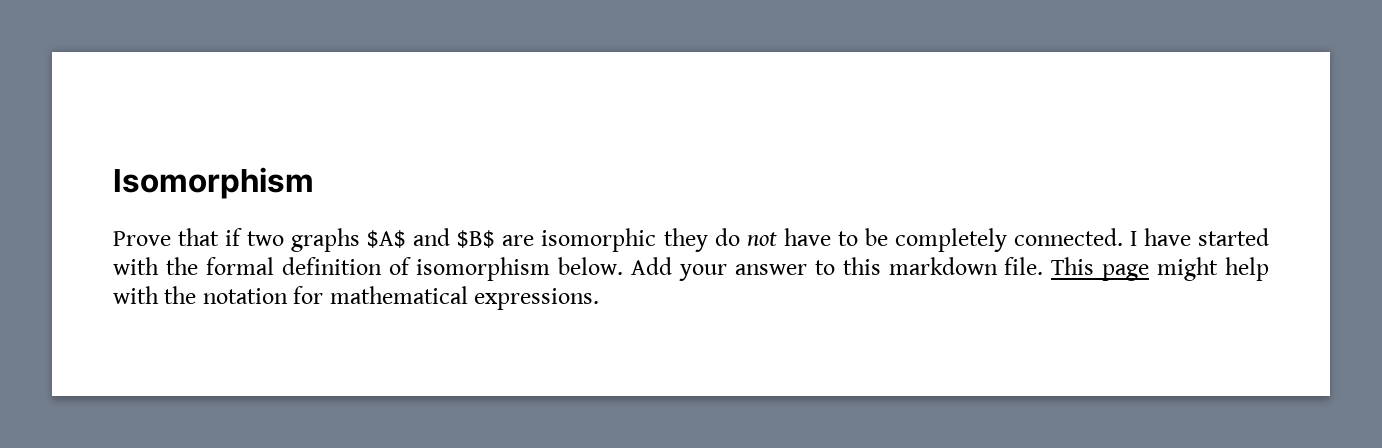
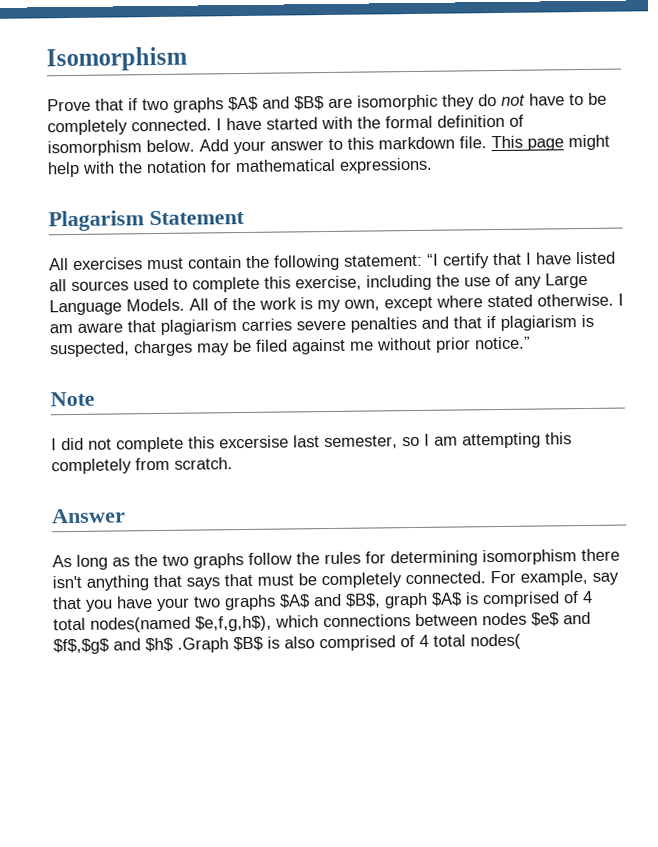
+ Plagarism Statement
+ All exercises must contain the following statement: “I certify that I have listed all sources used to complete this exercise, including the use of any Large Language Models. All of the work is my own, except where stated otherwise. I am aware that plagiarism carries severe penalties and that if plagiarism is suspected, charges may be filed against me without prior notice.”
+ Note
+ I did not complete this excersise last semester, so I am attempting this completely from scratch.
+ Answer
+ As long as the two graphs follow the rules for determining isomorphism there isn't anything that says that must be completely connected. For example, say that you have your two graphs $A$ and $B$, graph $A$ is comprised of 4 total nodes(named $e,f,g,h$), which connections between nodes $e$ and $f$,$g$ and $h$ .Graph $B$ is also comprised of 4 total nodes(

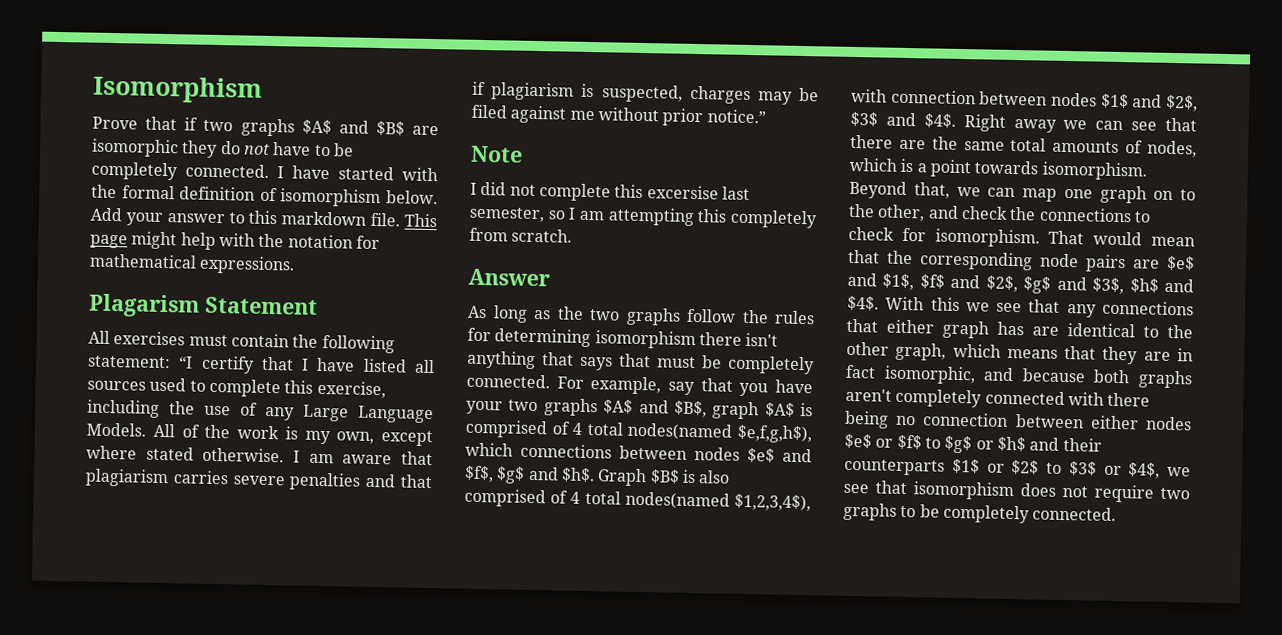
- For example, say that you have your two graphs $A$ and $B$, graph $A$ is comprised of 4 total nodes(named $e,f,g,h$), which connections between nodes $e$ and $f$,$g$ and $h$ .Graph $B$ is also comprised of 4 total nodes(
+ For example, say that you have your two graphs $A$ and $B$, graph $A$ is comprised of 4 total nodes(named $e,f,g,h$), which connections between nodes $e$ and $f$, $g$ and $h$. Graph $B$ is also comprised of 4 total nodes(named $1,2,3,4$), with connection between nodes $1$ and $2$, $3$ and $4$. Right away we can see that there are the same total amounts of nodes, which is a point towards isomorphism. Beyond that, we can map one graph on to the other, and check the connections to check for isomorphism. That would mean that the corresponding node pairs are $e$ and $1$, $f$ and $2$, $g$ and $3$, $h$ and $4$. With this we see that any connections that either graph has are identical to the other graph, which means that they are in fact isomorphic, and because both graphs aren't completely connected with there being no connection between either nodes $e$ or $f$ to $g$ or $h$ and their counterparts $1$ or $2$ to $3$ or $4$, we see that isomorphism does not require two graphs to be completely connected.

